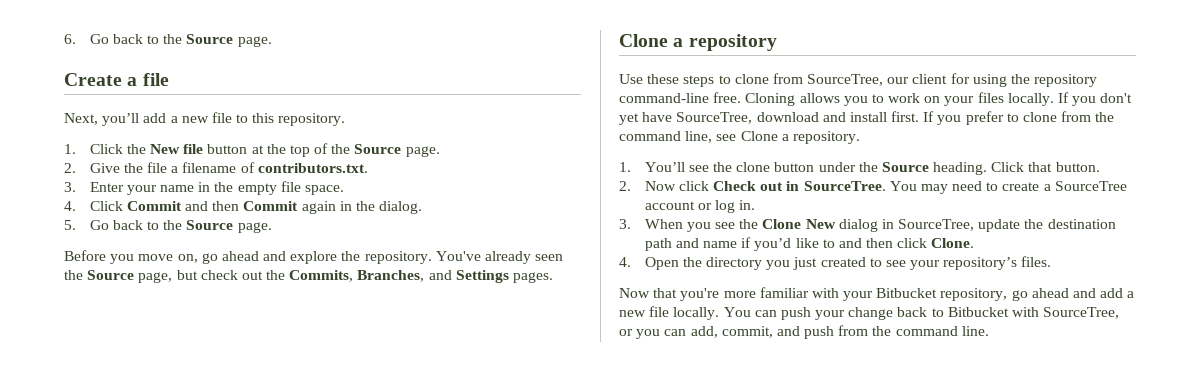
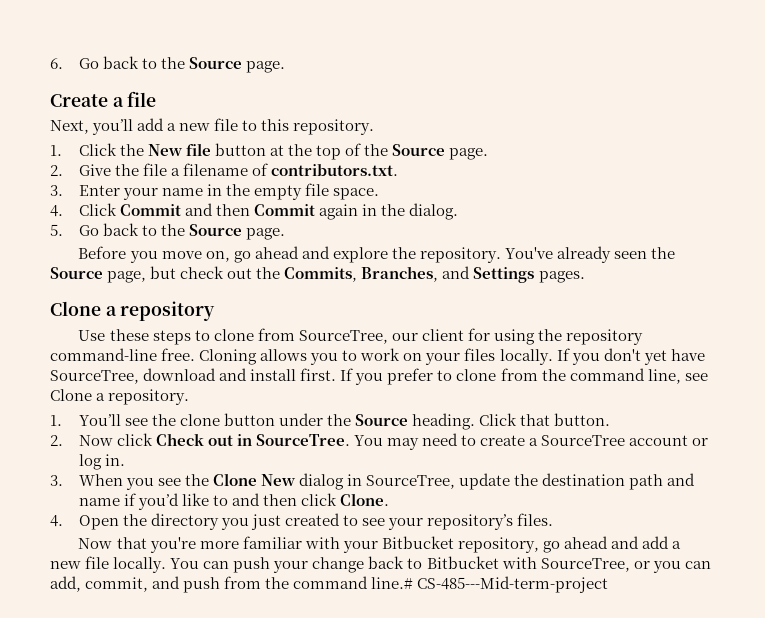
- You can push your change back to Bitbucket with SourceTree, or you can add, commit, and push from the command line.
+ You can push your change back to Bitbucket with SourceTree, or you can add, commit, and push from the command line.# CS-485---Mid-term-project

